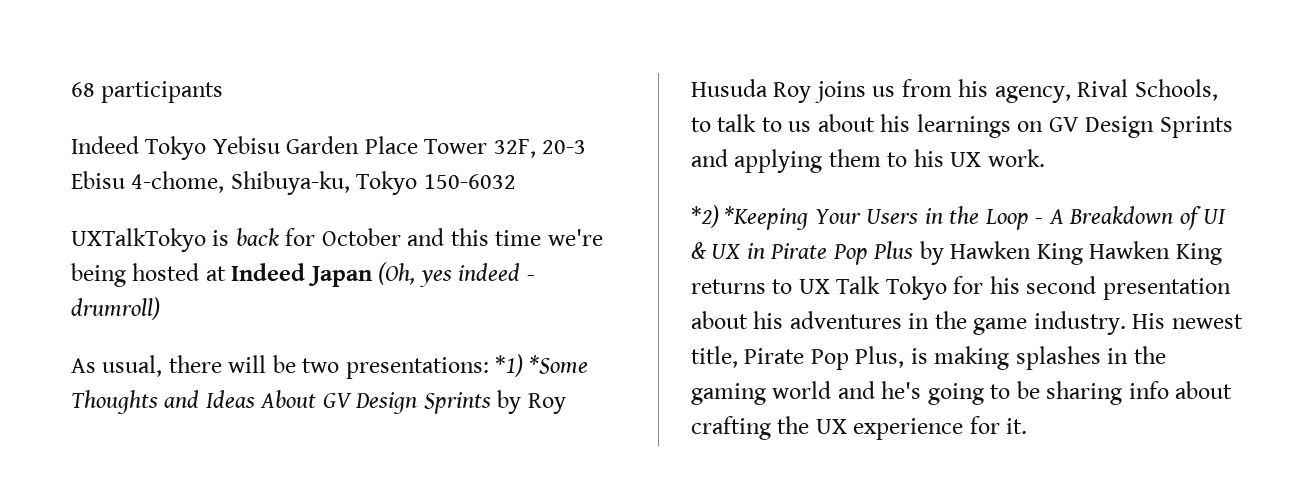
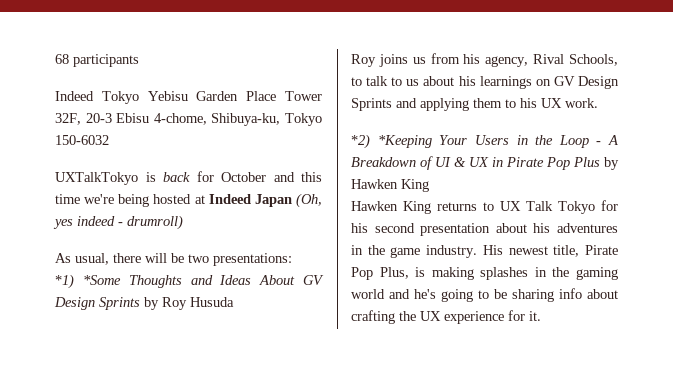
- As usual, there will be two presentations: *1) *Some Thoughts and Ideas About GV Design Sprints by Roy Husuda Roy joins us from his agency, Rival Schools, to talk to us about his learnings on GV Design Sprints and applying them to his UX work.
+ As usual, there will be two presentations:
+ *1) *Some Thoughts and Ideas About GV Design Sprints by Roy Husuda
+ Roy joins us from his agency, Rival Schools, to talk to us about his learnings on GV Design Sprints and applying them to his UX work.
- *2) *Keeping Your Users in the Loop - A Breakdown of UI & UX in Pirate Pop Plus by Hawken King Hawken King returns to UX Talk Tokyo for his second presentation about his adventures in the game industry.
+ *2) *Keeping Your Users in the Loop - A Breakdown of UI & UX in Pirate Pop Plus by Hawken King
+ Hawken King returns to UX Talk Tokyo for his second presentation about his adventures in the game industry.

